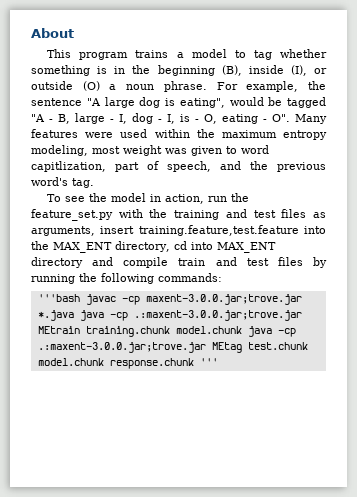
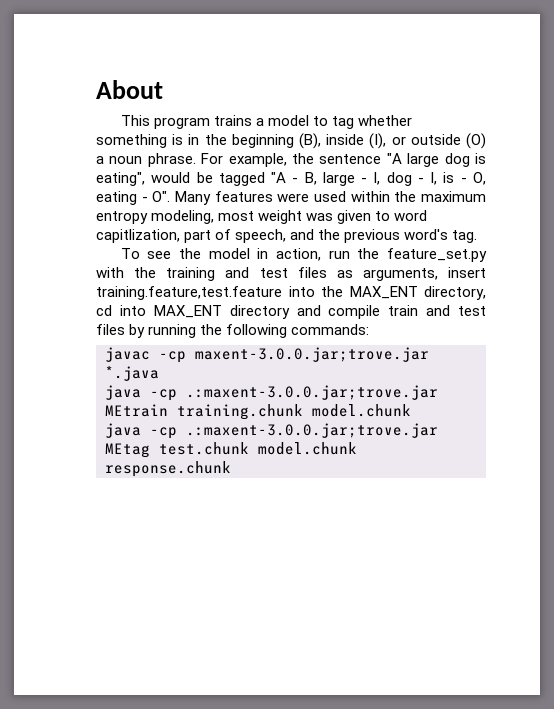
- '''bash javac -cp maxent-3.0.0.jar;trove.jar *.java java -cp .:maxent-3.0.0.jar;trove.jar MEtrain training.chunk model.chunk java -cp .:maxent-3.0.0.jar;trove.jar MEtag test.chunk model.chunk response.chunk '''
+ javac -cp maxent-3.0.0.jar;trove.jar *.java
+ java -cp .:maxent-3.0.0.jar;trove.jar MEtrain training.chunk model.chunk
+ java -cp .:maxent-3.0.0.jar;trove.jar MEtag test.chunk model.chunk response.chunk

